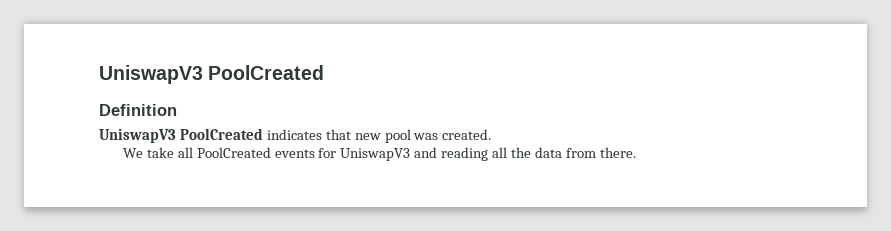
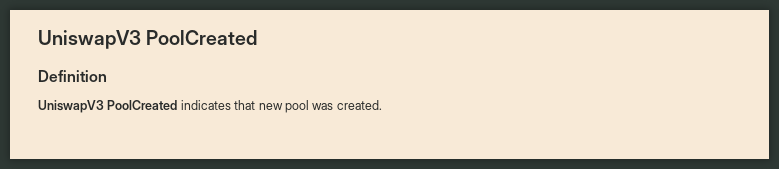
- We take all PoolCreated events for UniswapV3 and reading all the data from there.

